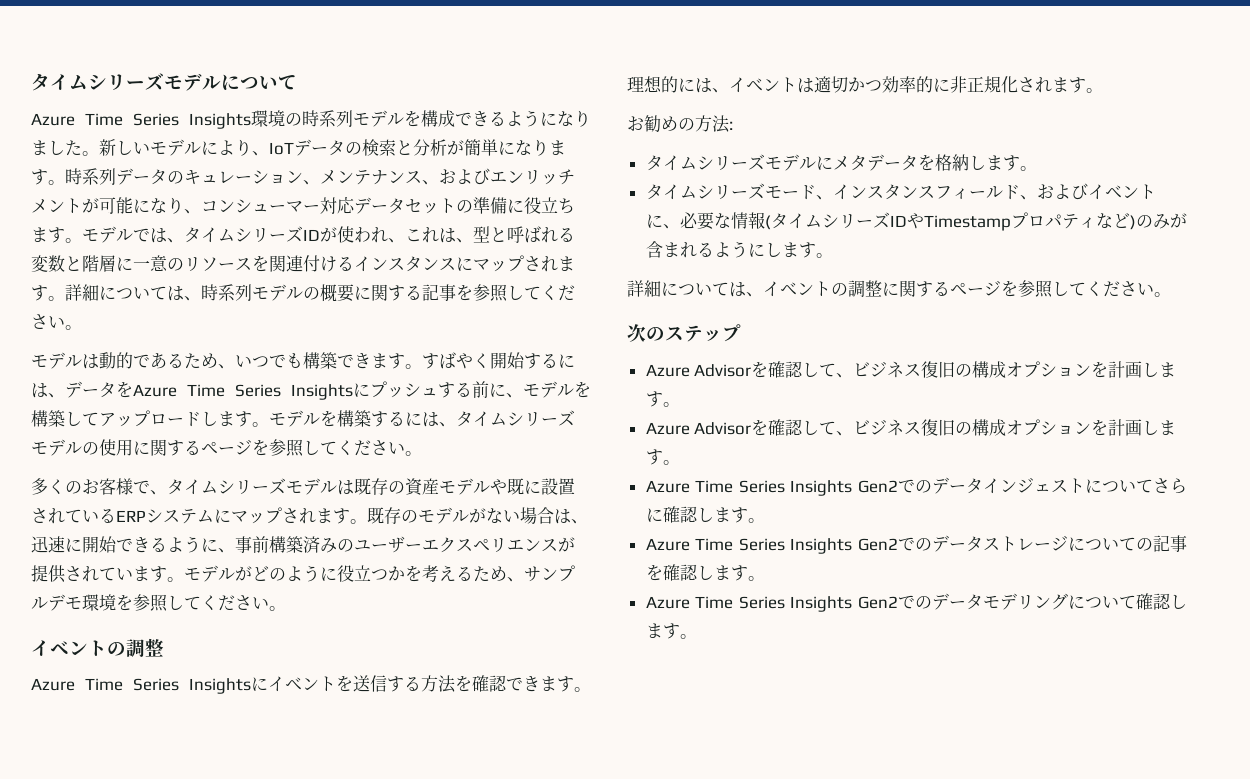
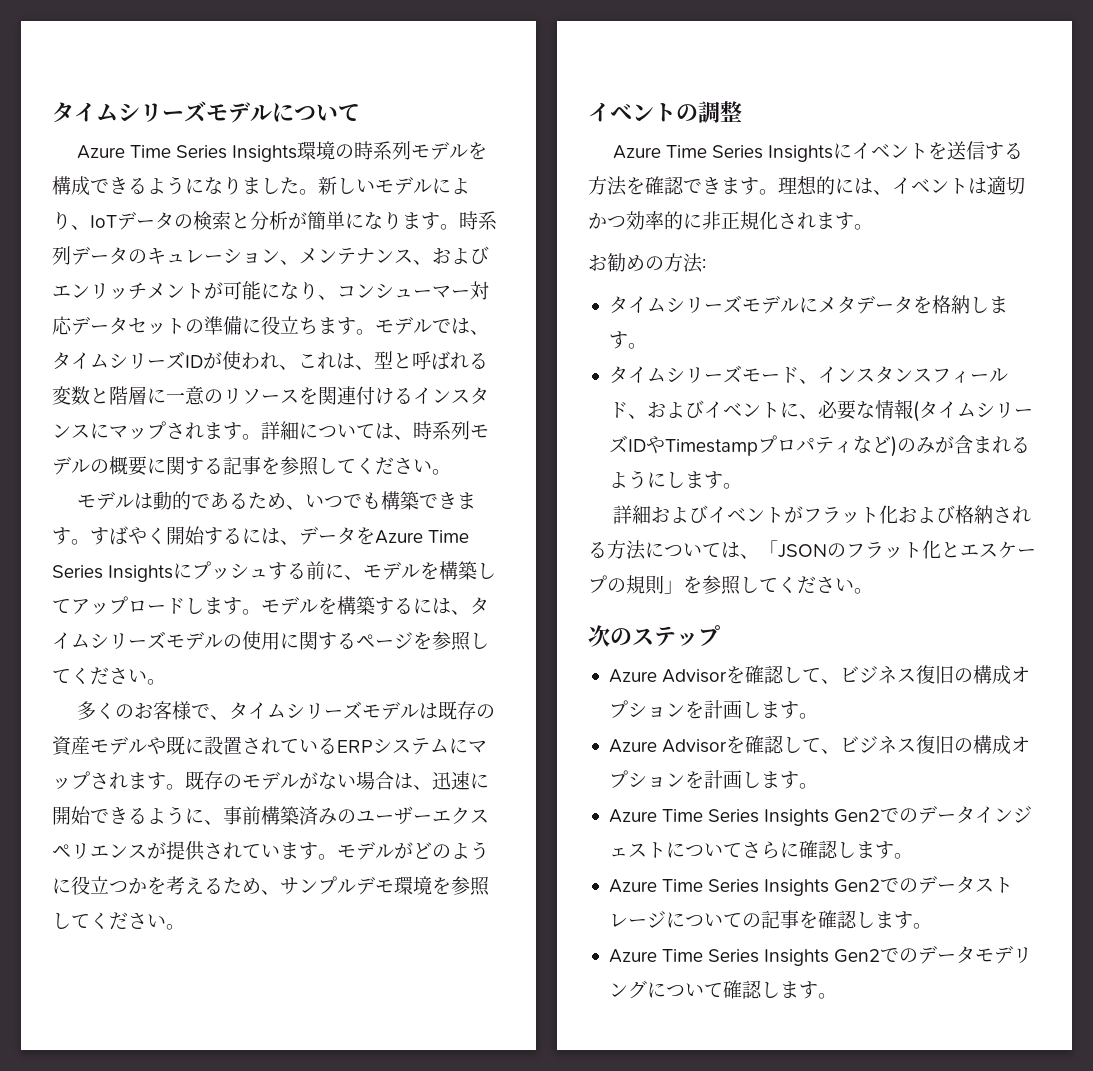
- 詳細については、イベントの調整に関するページを参照してください。
+ 詳細およびイベントがフラット化および格納される方法については、「JSONのフラット化とエスケープの規則」を参照してください。

